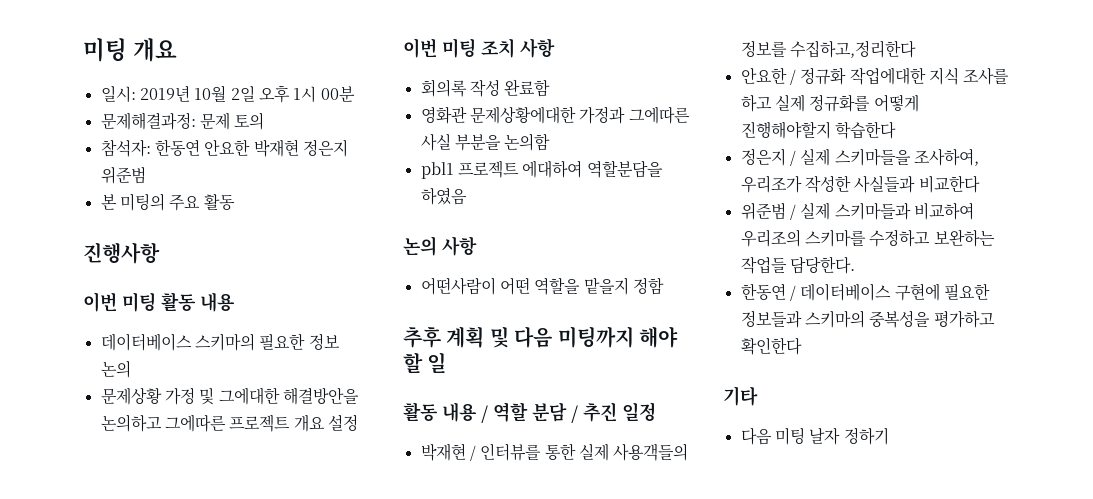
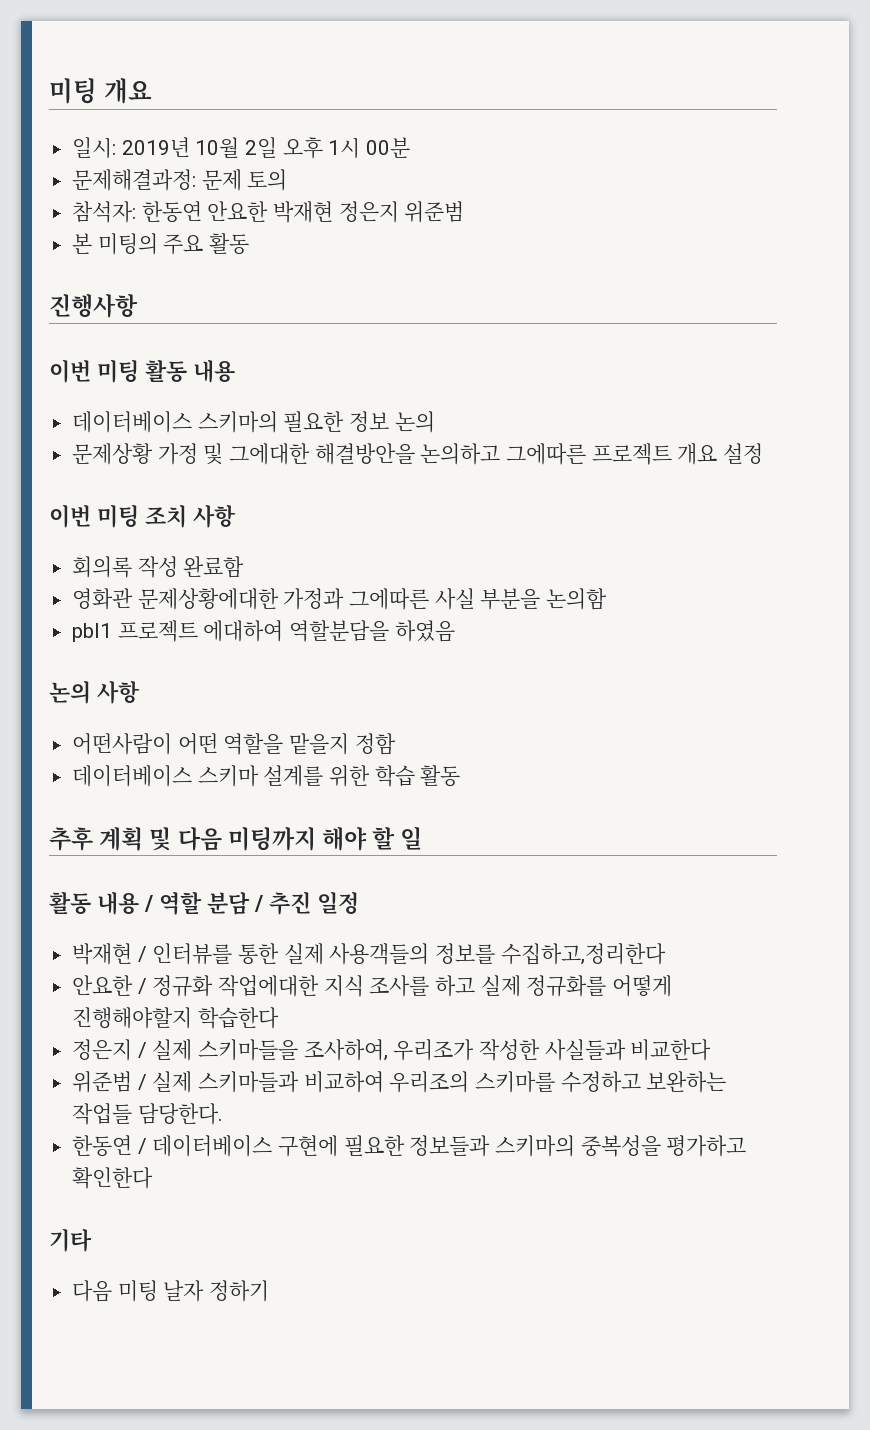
+ 데이터베이스 스키마 설계를 위한 학습 활동

